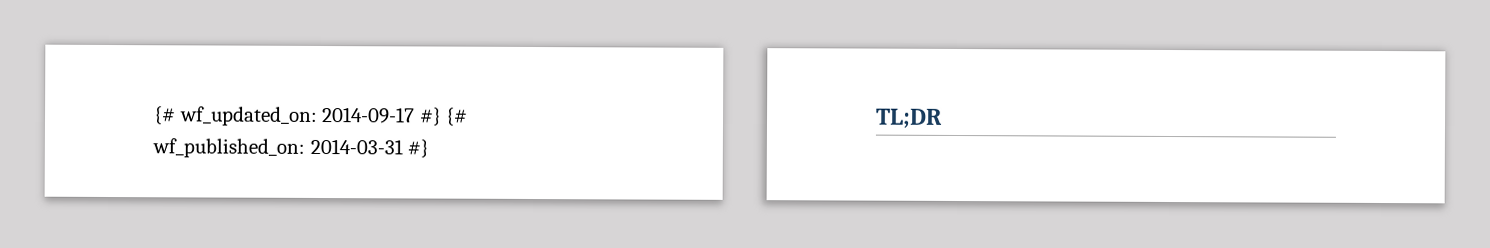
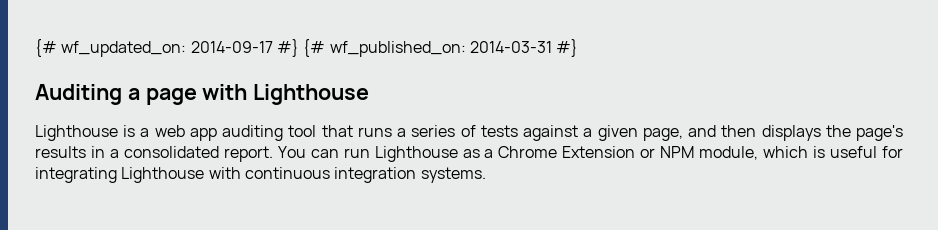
- TL;DR
+ Auditing a page with Lighthouse
+ Lighthouse is a web app auditing tool that runs a series of tests against a given page, and then displays the page's results in a consolidated report. You can run Lighthouse as a Chrome Extension or NPM module, which is useful for integrating Lighthouse with continuous integration systems.

